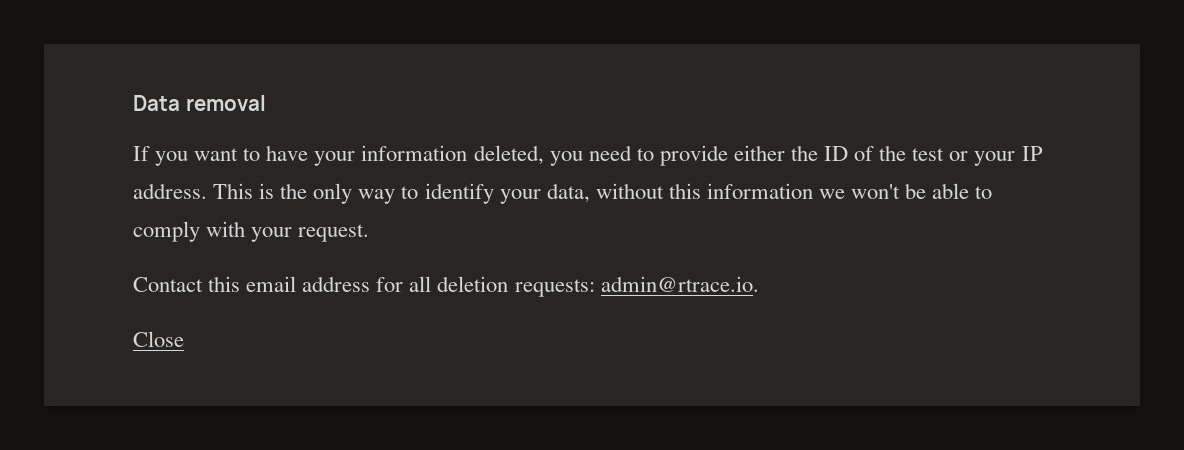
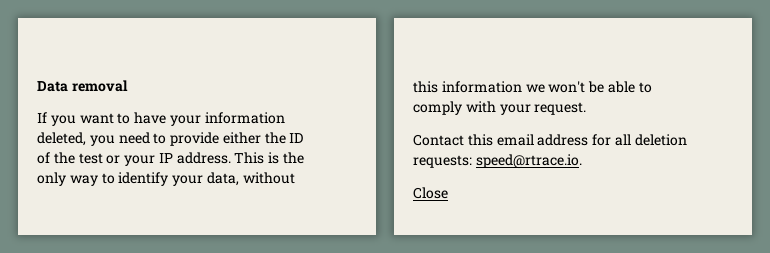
- Contact this email address for all deletion requests: admin@rtrace.io.
+ Contact this email address for all deletion requests: speed@rtrace.io.

